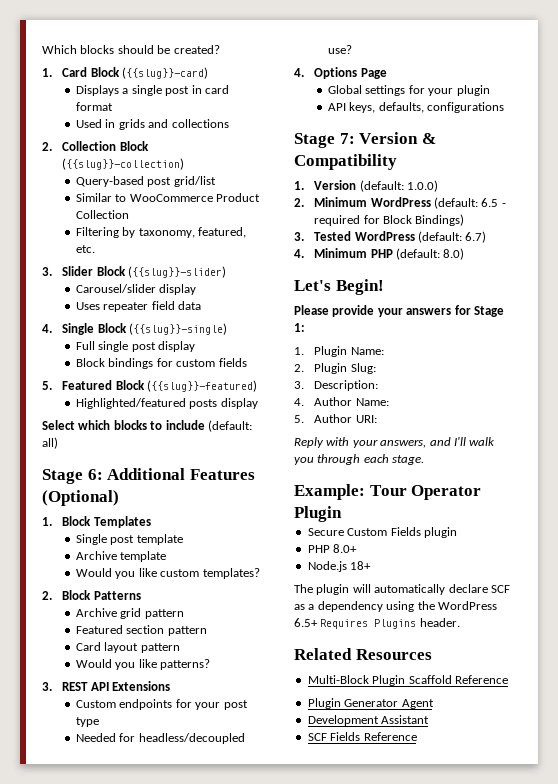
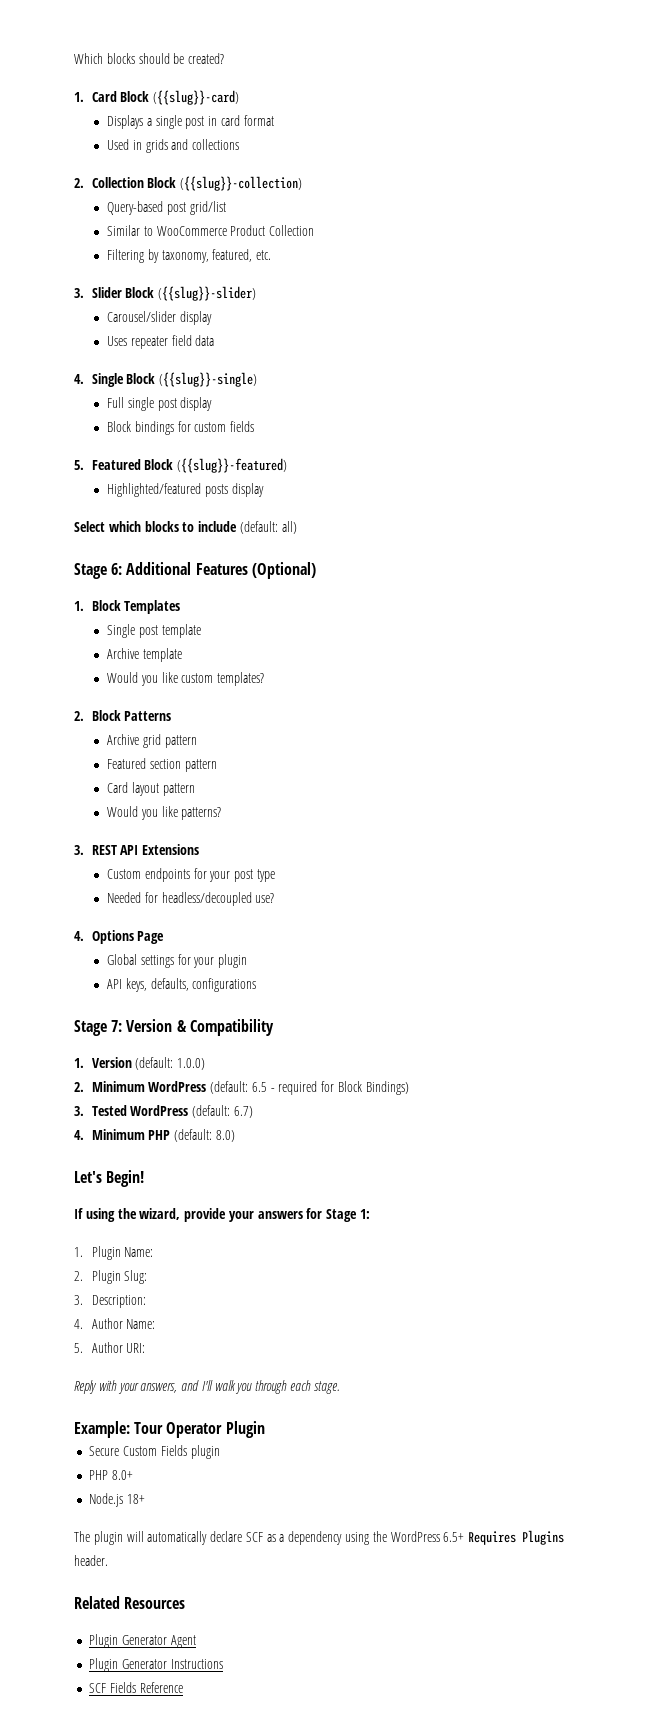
- Please provide your answers for Stage 1:
+ If using the wizard, provide your answers for Stage 1:
- Multi-Block Plugin Scaffold Reference
- Development Assistant
+ Plugin Generator Instructions

